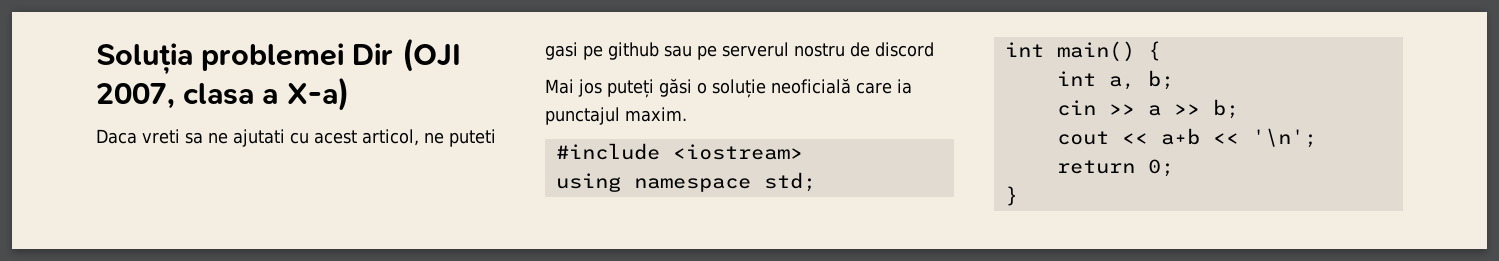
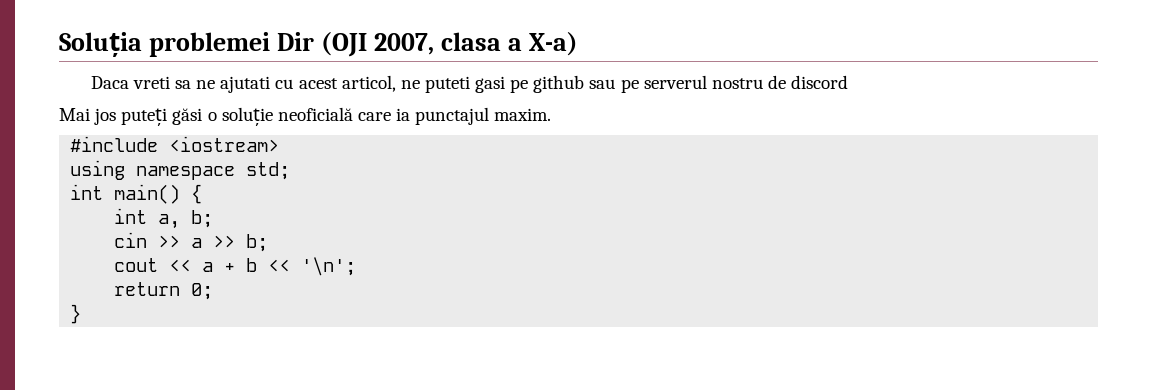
- cout << a+b << '\n';
+ cout << a + b << '\n';

